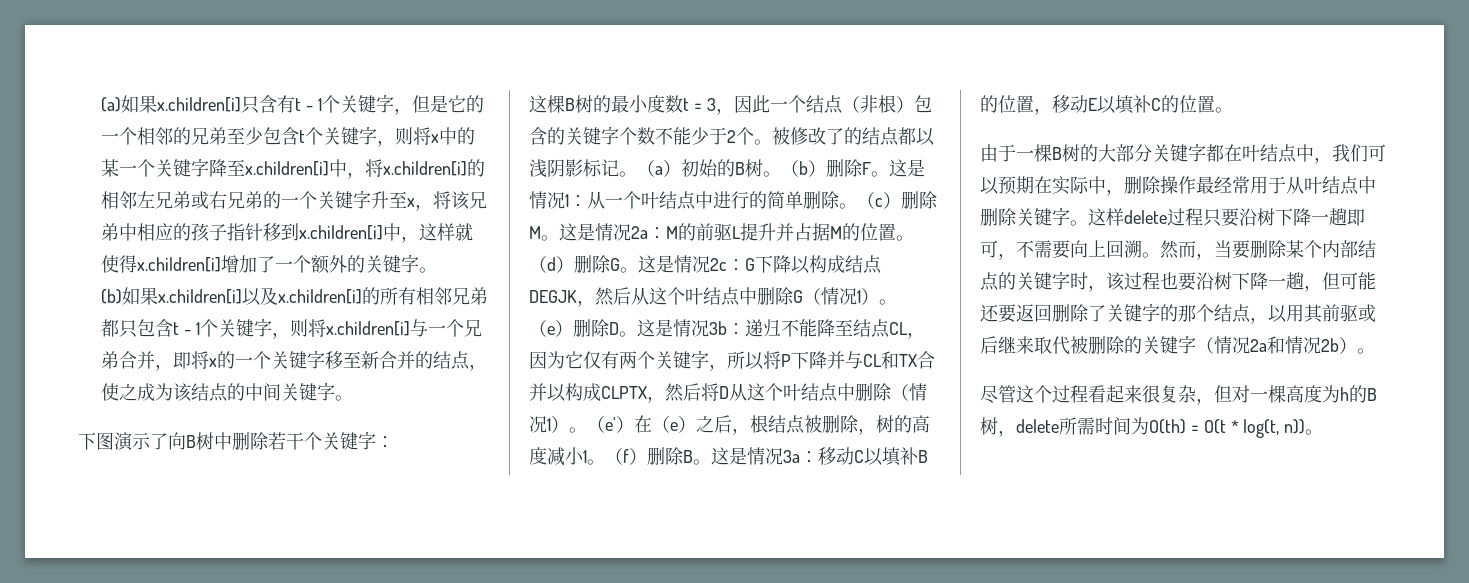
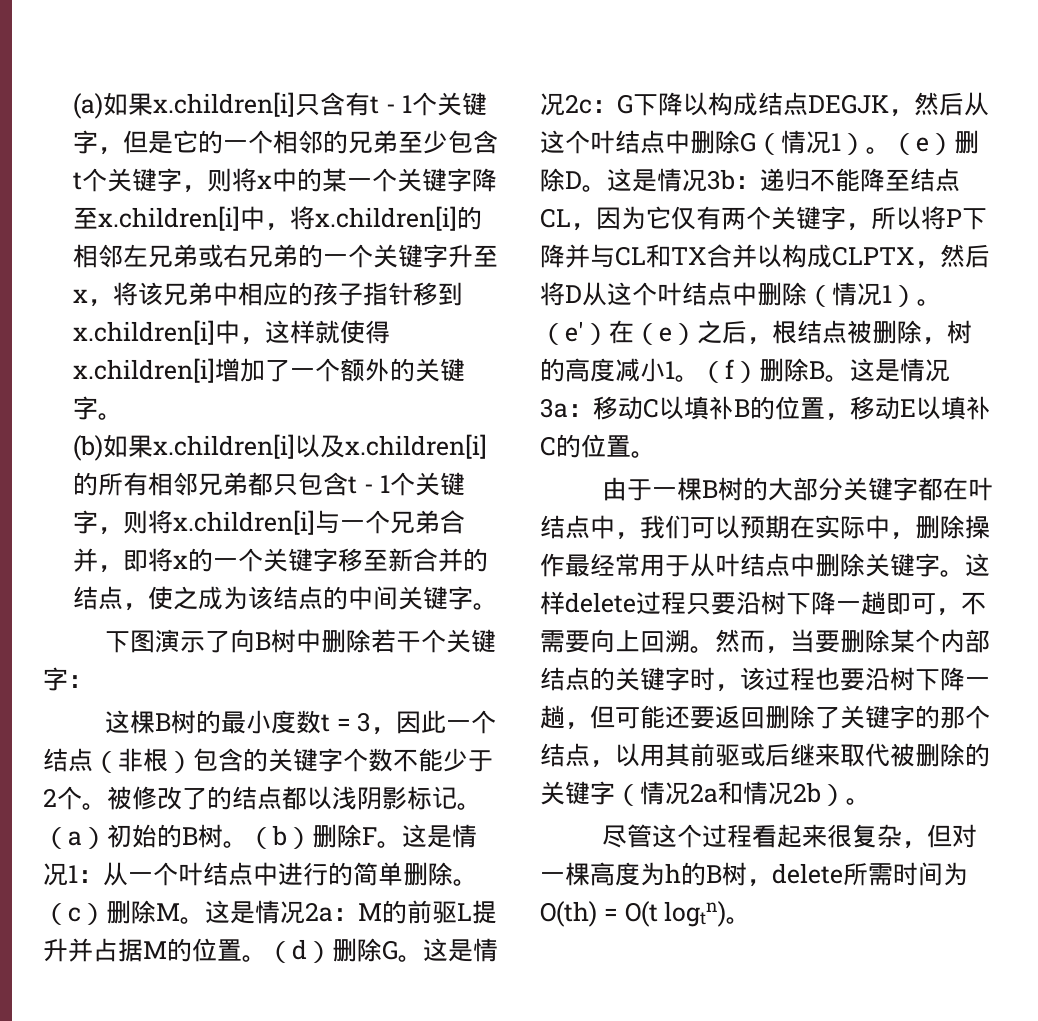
- 尽管这个过程看起来很复杂，但对一棵高度为h的B树，delete所需时间为O(th) = O(t * log(t, n))。
+ 尽管这个过程看起来很复杂，但对一棵高度为h的B树，delete所需时间为O(th) = O(t logtn)。

